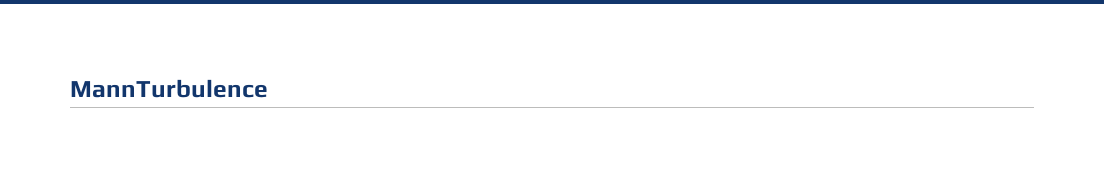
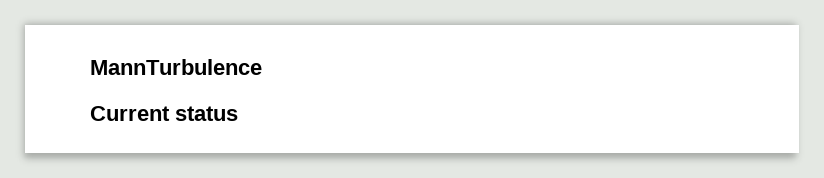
+ Current status

